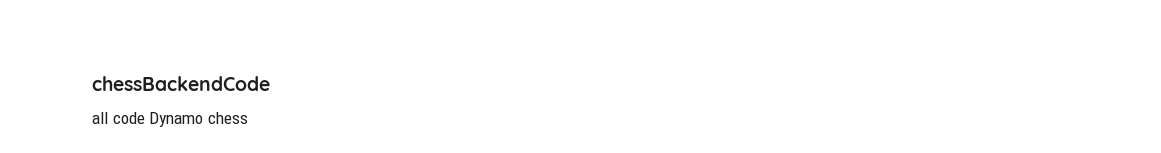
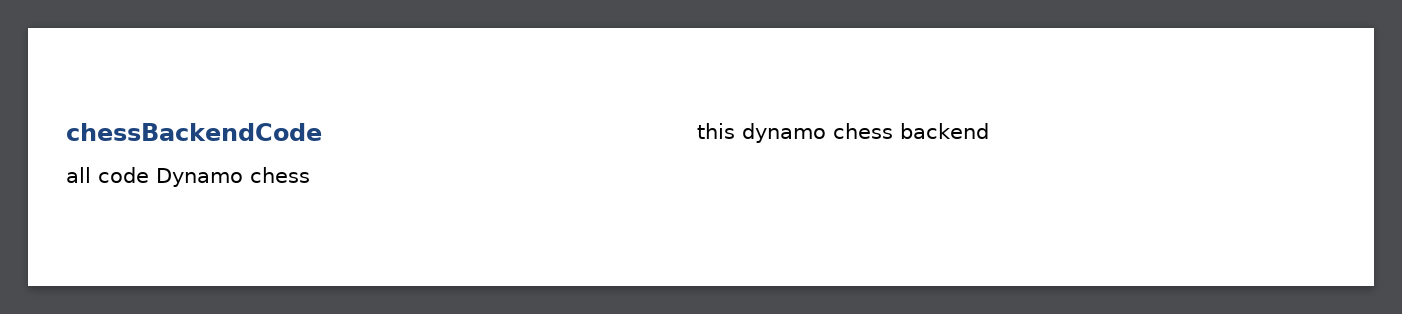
+ this dynamo chess backend

